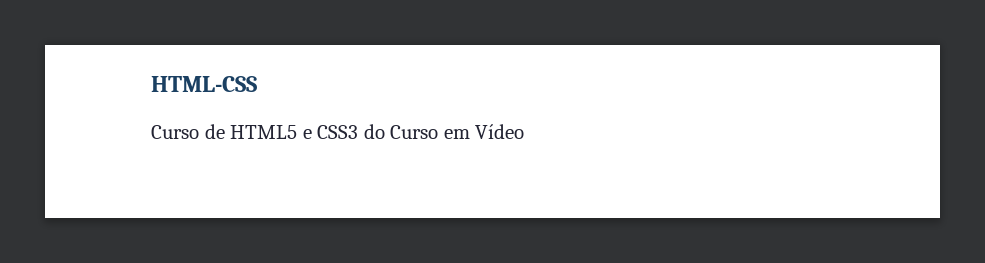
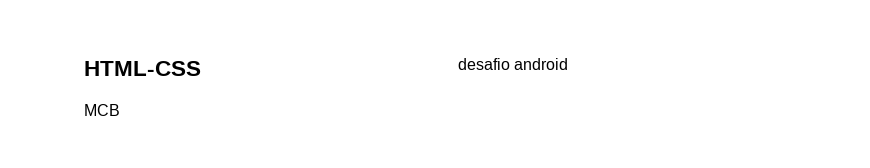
- Curso de HTML5 e CSS3 do Curso em Vídeo
+ MCB
+ desafio android

